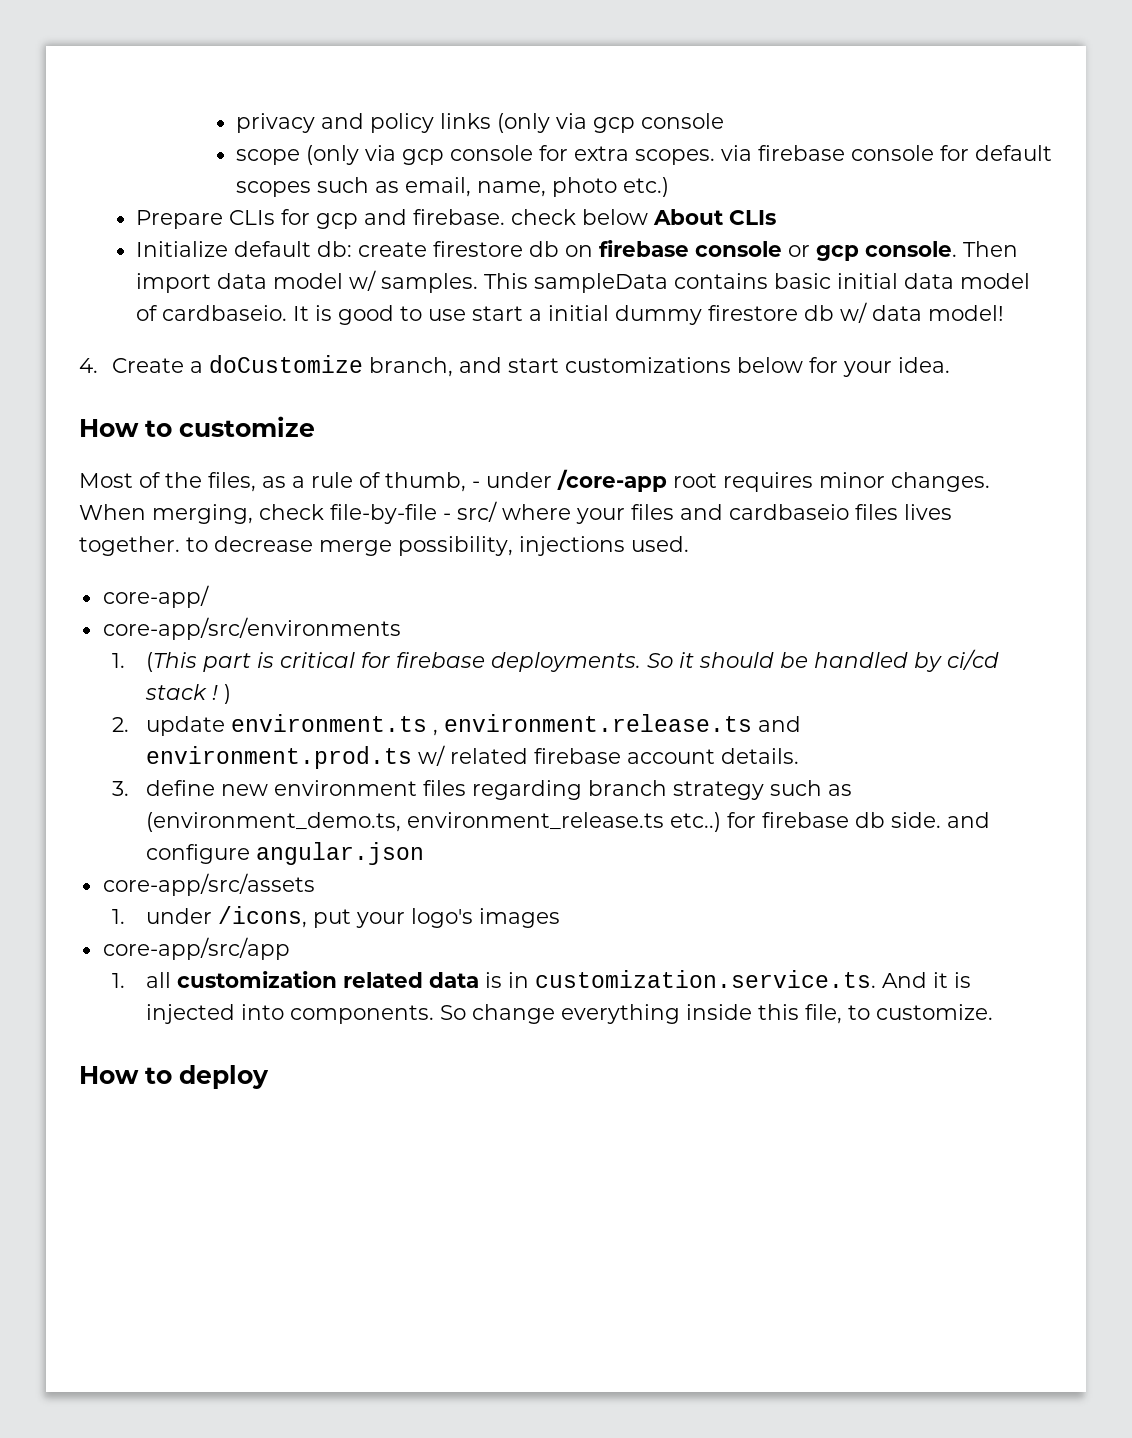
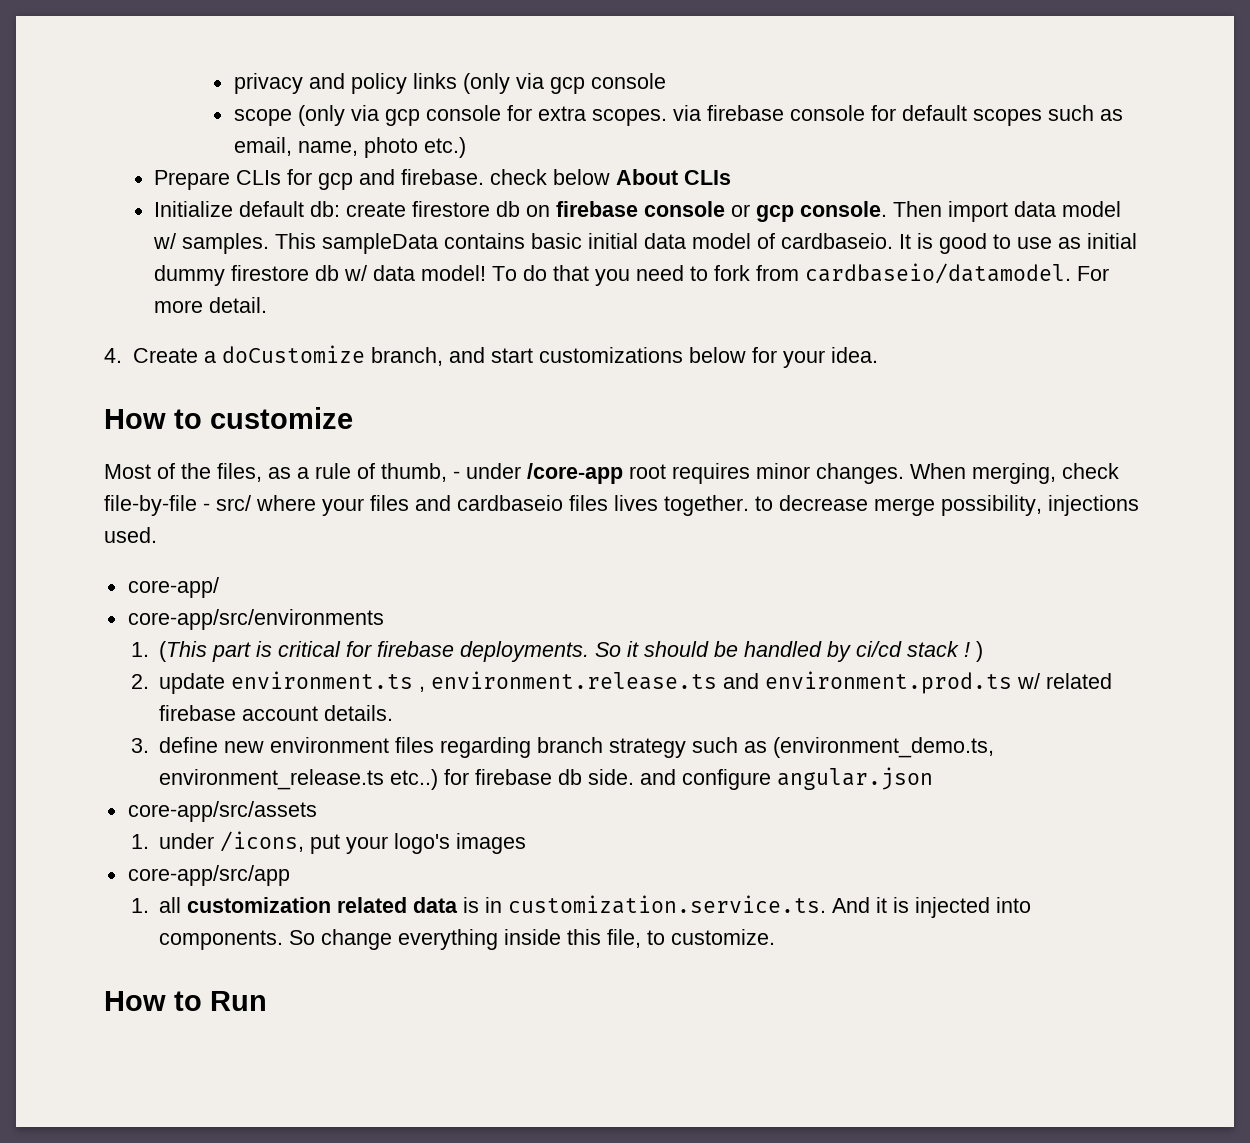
- It is good to use start a initial dummy firestore db w/ data model!
+ It is good to use as initial dummy firestore db w/ data model! To do that you need to fork from cardbaseio/datamodel. For more detail.
- How to deploy
+ How to Run

